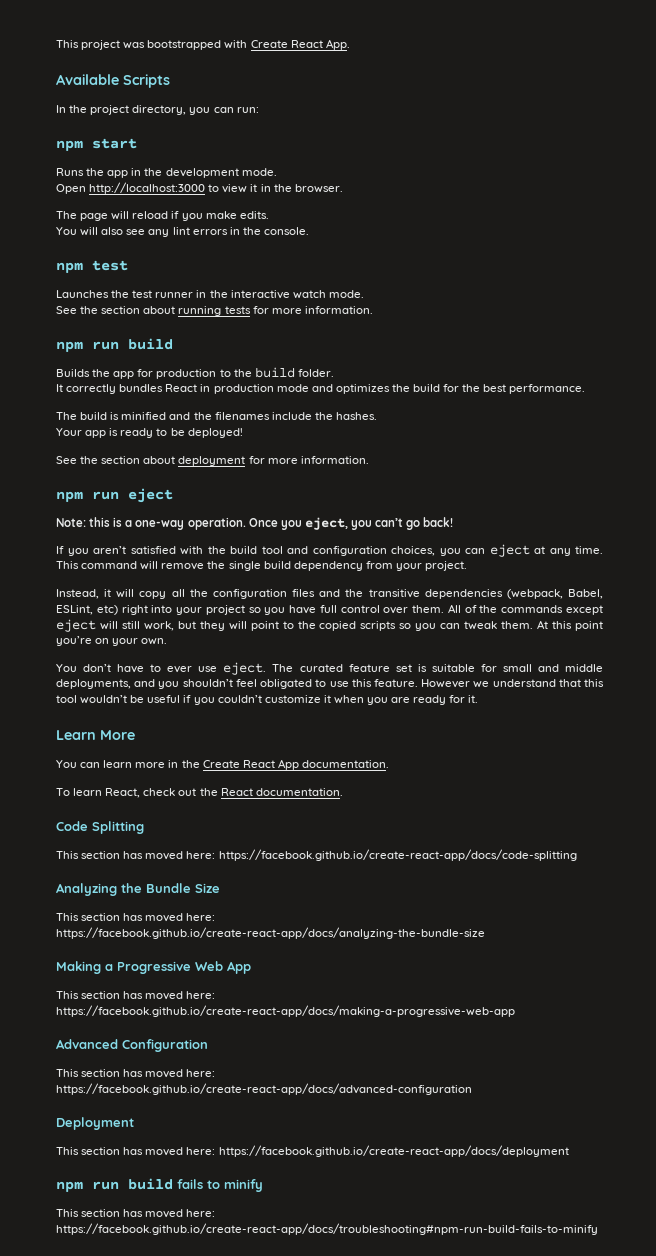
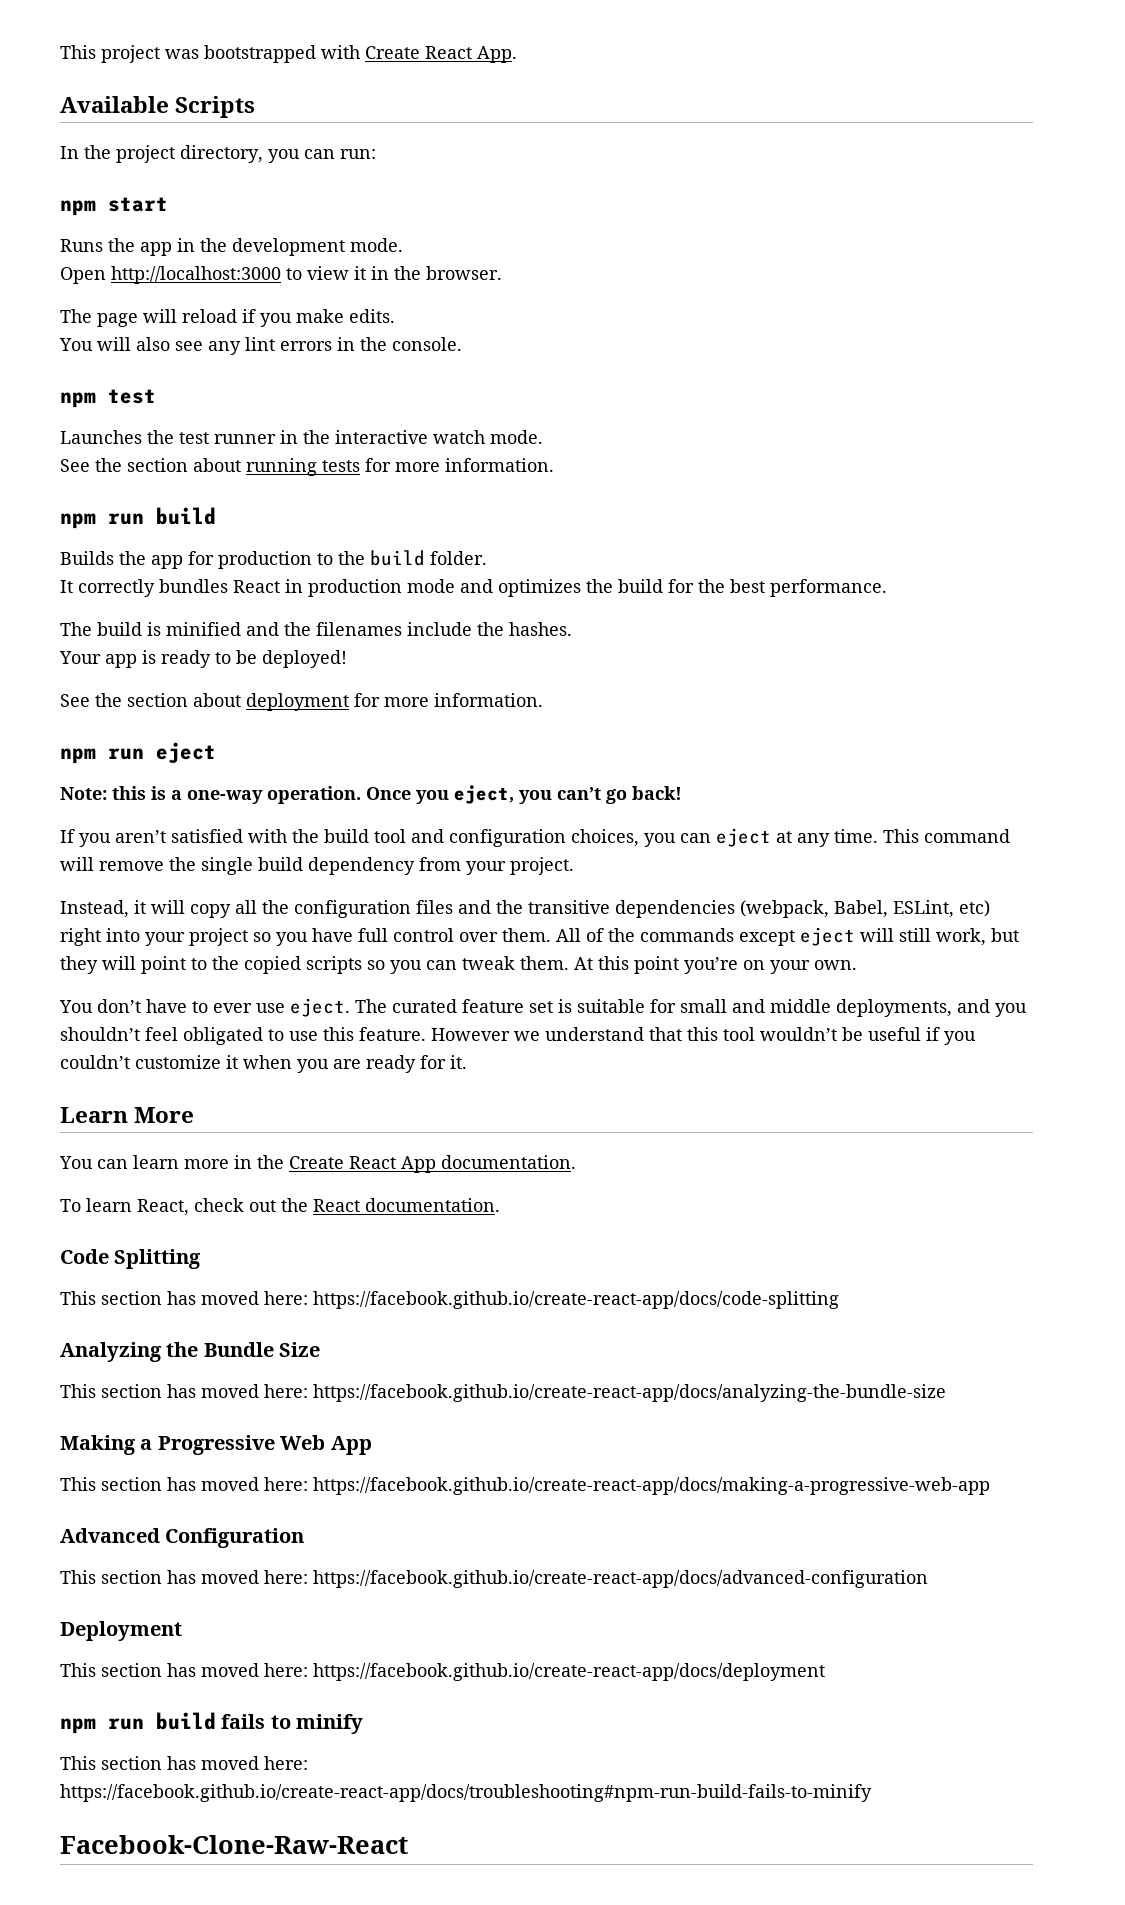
+ Facebook-Clone-Raw-React

